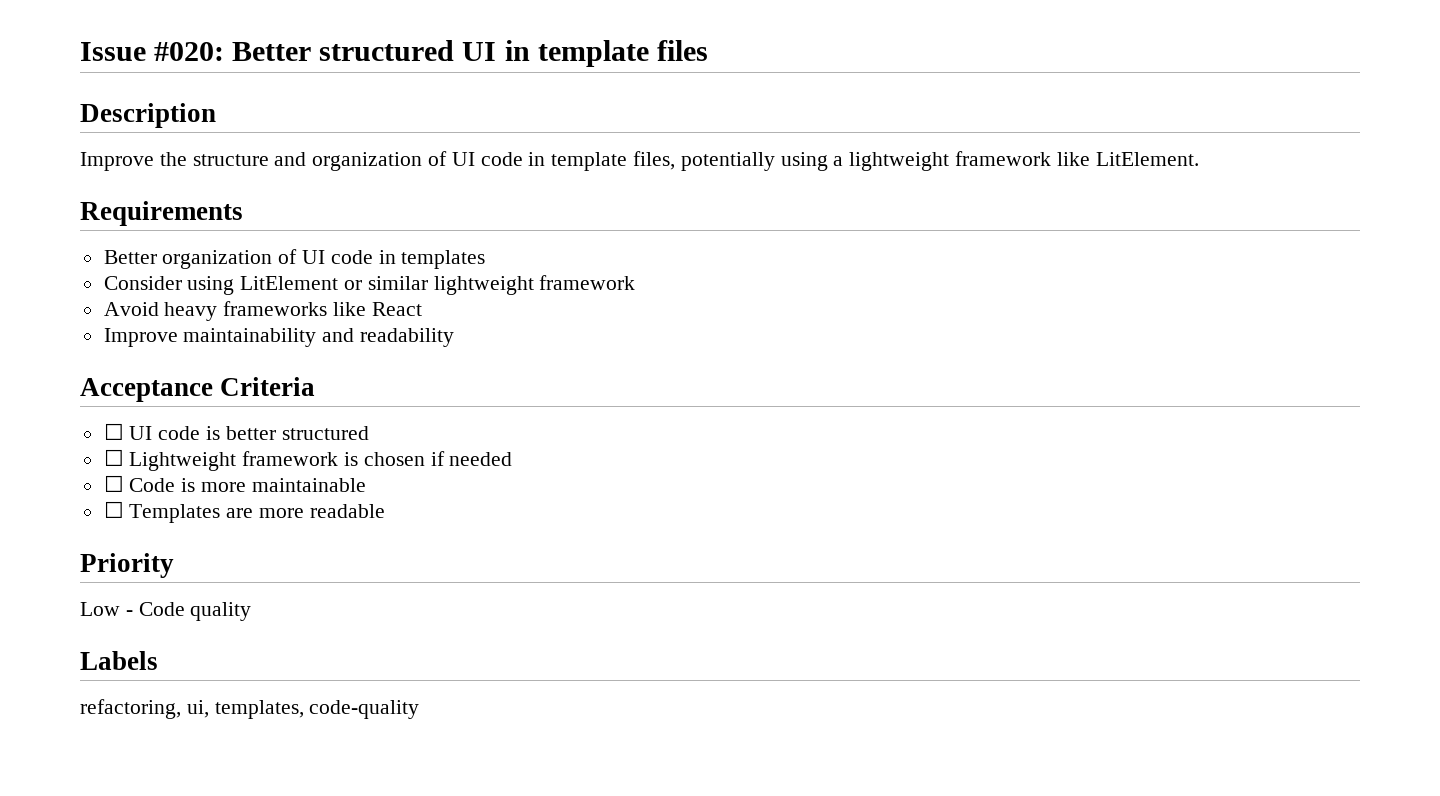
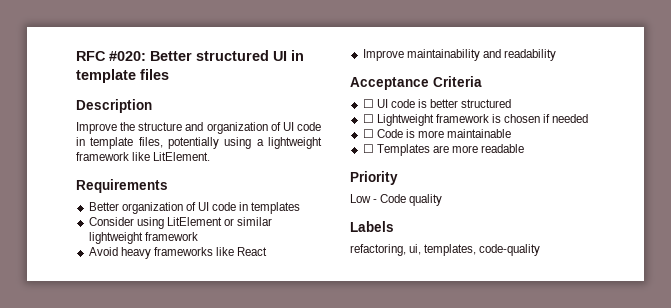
- Issue #020: Better structured UI in template files
+ RFC #020: Better structured UI in template files

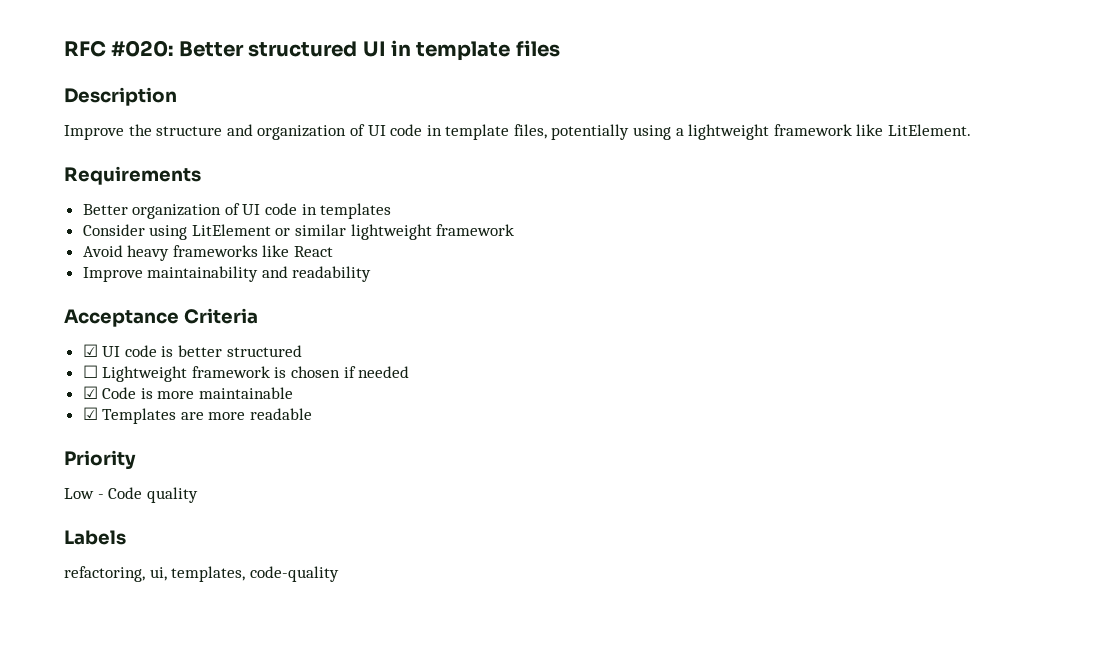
- ☐ UI code is better structured
+ ☑ UI code is better structured
- ☐ Code is more maintainable
+ ☑ Code is more maintainable
- ☐ Templates are more readable
+ ☑ Templates are more readable

